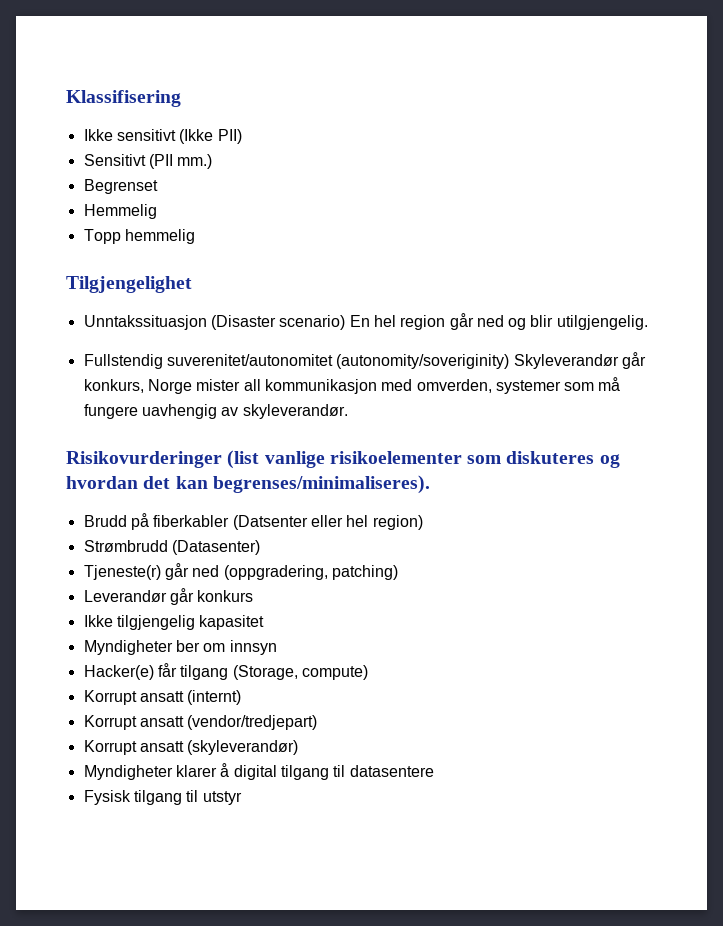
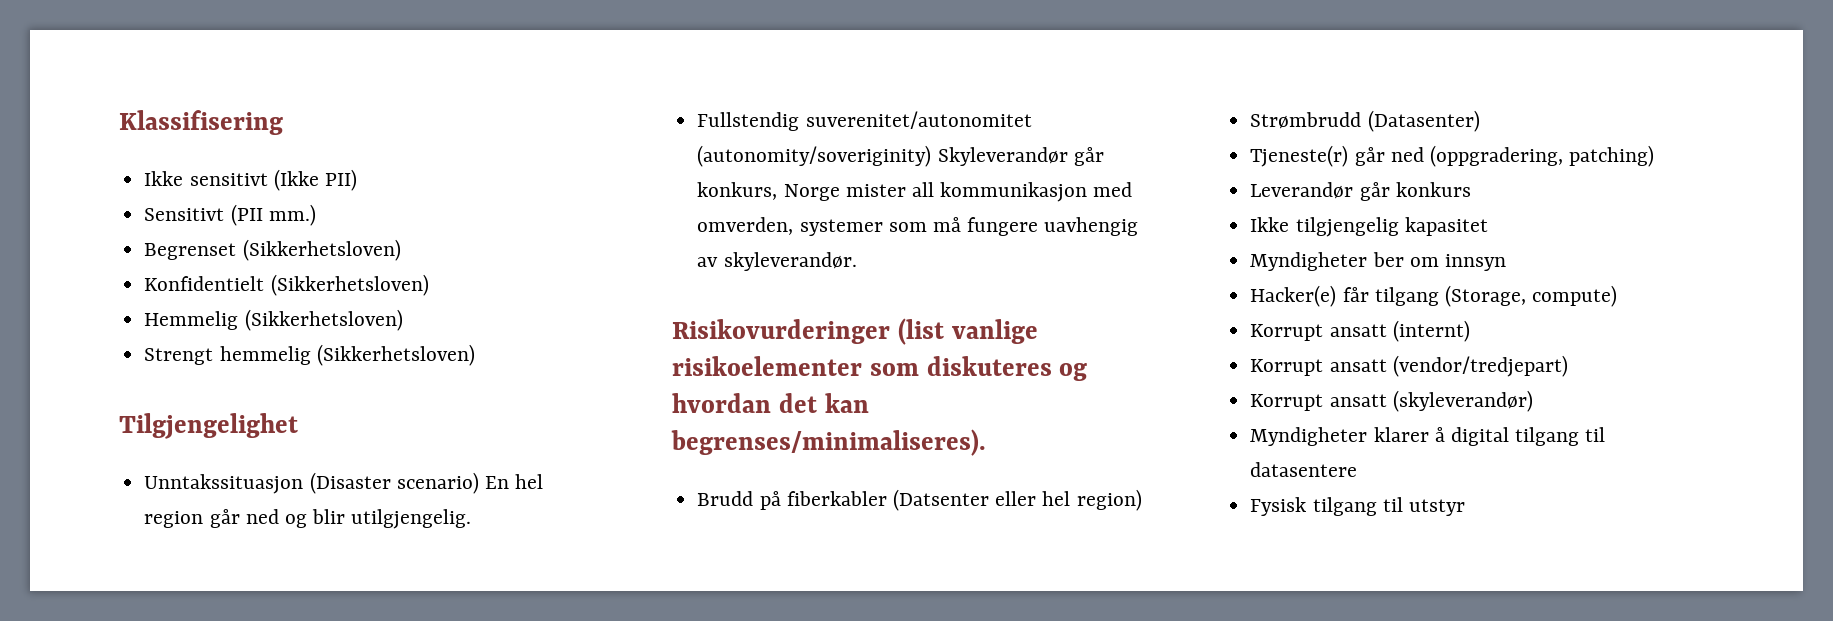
- Begrenset
+ Begrenset (Sikkerhetsloven)
+ Konfidentielt (Sikkerhetsloven)
- Hemmelig
- Topp hemmelig
+ Hemmelig (Sikkerhetsloven)
+ Strengt hemmelig (Sikkerhetsloven)

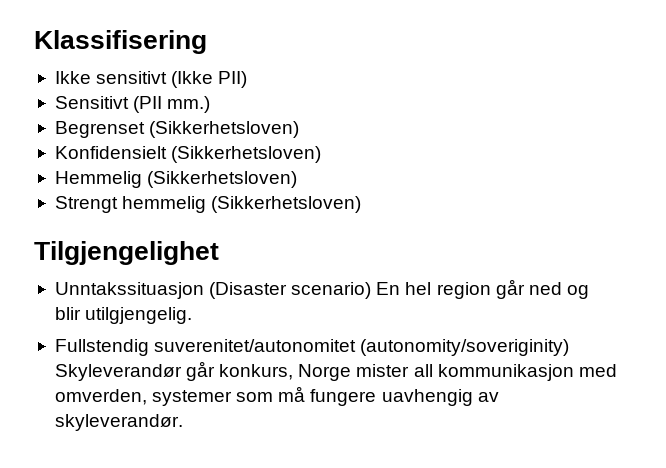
- Konfidentielt (Sikkerhetsloven)
+ Konfidensielt (Sikkerhetsloven)
- Risikovurderinger (list vanlige risikoelementer som diskuteres og hvordan det kan begrenses/minimaliseres).
- Brudd på fiberkabler (Datsenter eller hel region)
- Strømbrudd (Datasenter)
- Tjeneste(r) går ned (oppgradering, patching)
- Leverandør går konkurs
- Ikke tilgjengelig kapasitet
- Myndigheter ber om innsyn
- Hacker(e) får tilgang (Storage, compute)
- Korrupt ansatt (internt)
- Korrupt ansatt (vendor/tredjepart)
- Korrupt ansatt (skyleverandør)
- Myndigheter klarer å digital tilgang til datasentere
- Fysisk tilgang til utstyr

